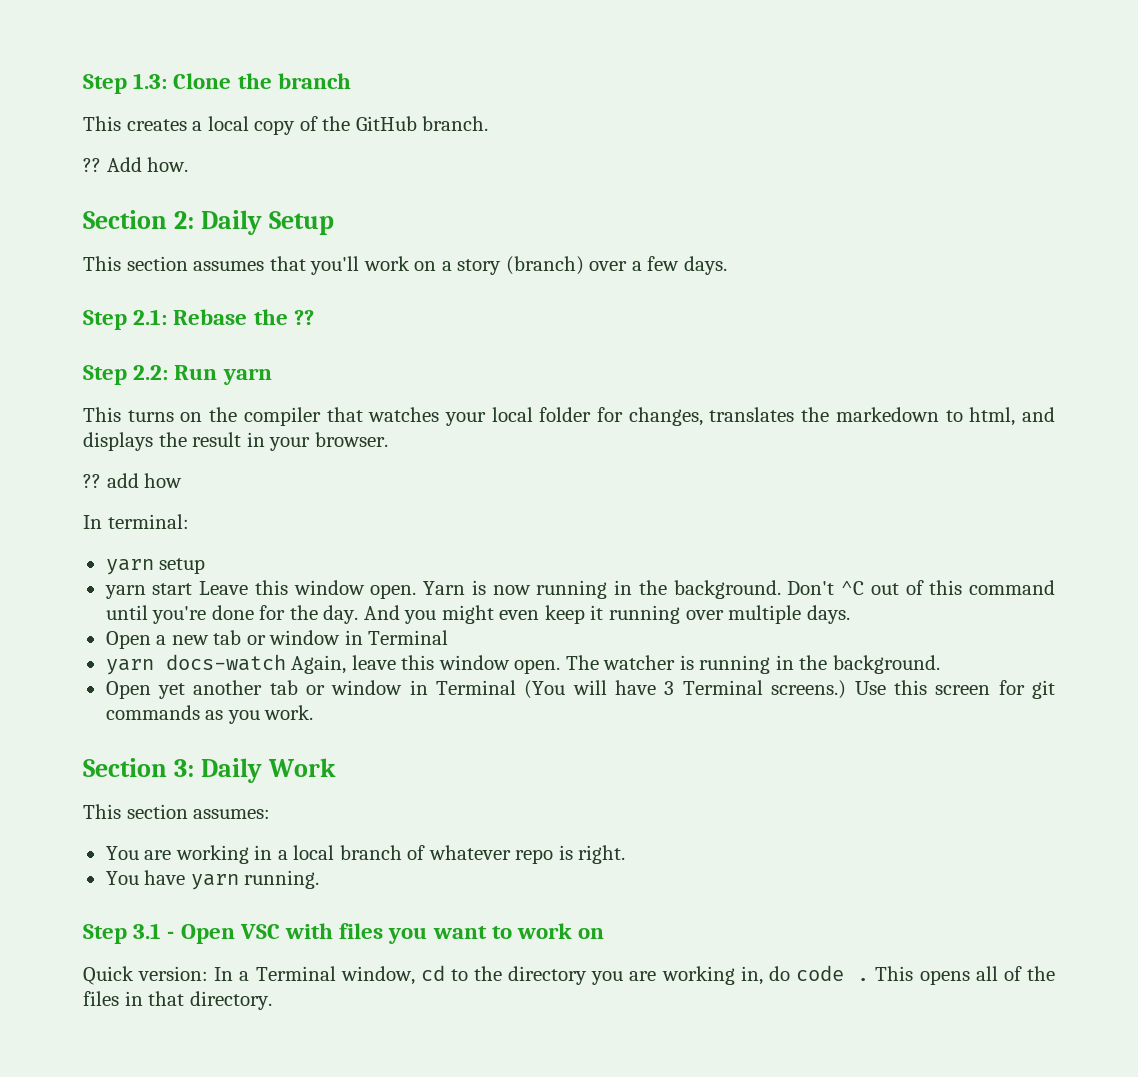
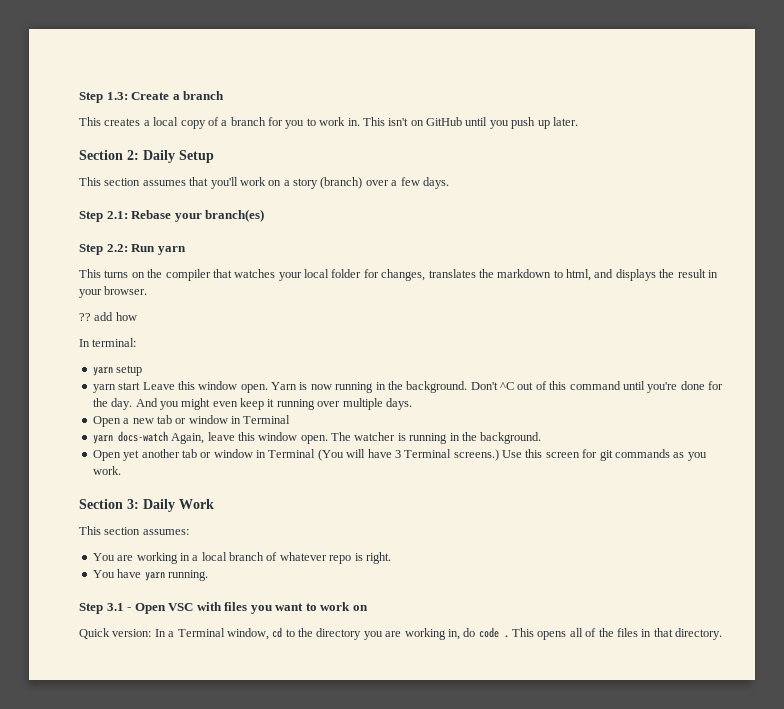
- Step 1.3: Clone the branch
+ Step 1.3: Create a branch
- This creates a local copy of the GitHub branch.
- ?? Add how.
+ This creates a local copy of a branch for you to work in. This isn't on GitHub until you push up later.
- Step 2.1: Rebase the ??
+ Step 2.1: Rebase your branch(es)
- This turns on the compiler that watches your local folder for changes, translates the markedown to html, and displays the result in your browser.
+ This turns on the compiler that watches your local folder for changes, translates the markdown to html, and displays the result in your browser.

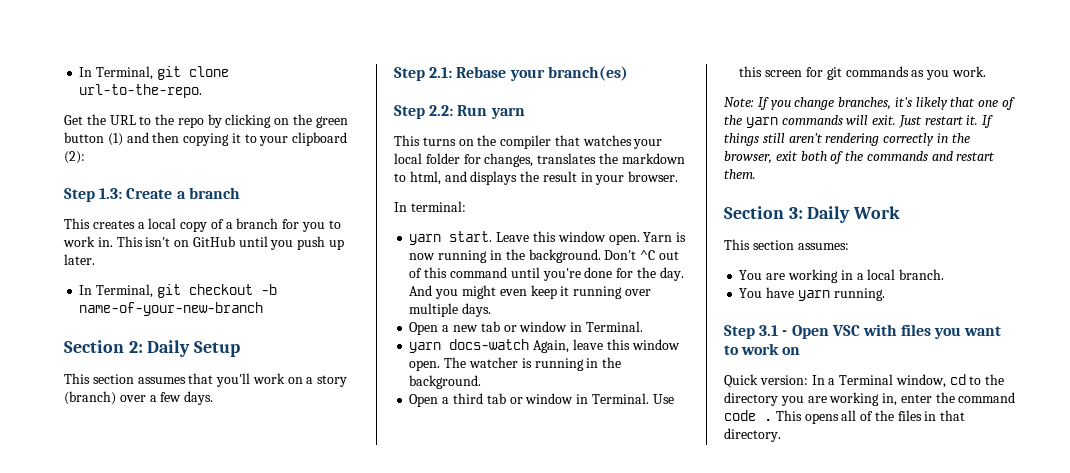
+ In Terminal, git clone url-to-the-repo.
+ Get the URL to the repo by clicking on the green button (1) and then copying it to your clipboard (2):
+ In Terminal, git checkout -b name-of-your-new-branch
- ?? add how
- yarn setup
- yarn start Leave this window open.
+ yarn start. Leave this window open.
- Open a new tab or window in Terminal
+ Open a new tab or window in Terminal.
- Open yet another tab or window in Terminal (You will have 3 Terminal screens.)
+ Open a third tab or window in Terminal.
+ Note: If you change branches, it's likely that one of the yarn commands will exit. Just restart it. If things still aren't rendering correctly in the browser, exit both of the commands and restart them.
- You are working in a local branch of whatever repo is right.
+ You are working in a local branch.
- Quick version: In a Terminal window, cd to the directory you are working in, do code .
+ Quick version: In a Terminal window, cd to the directory you are working in, enter the command code .

